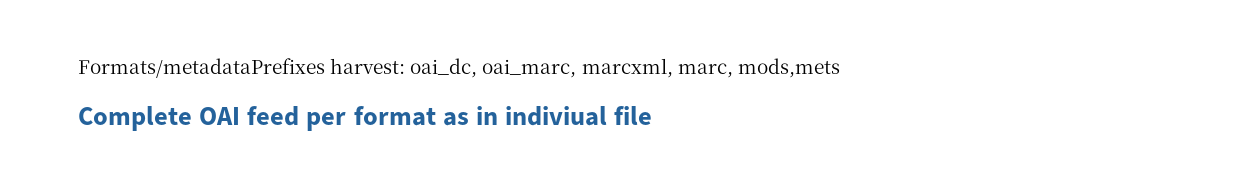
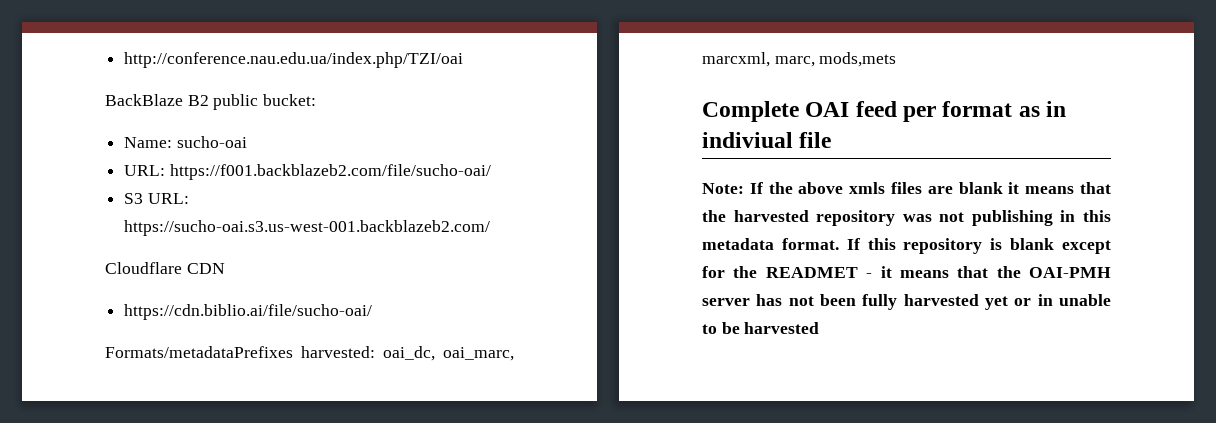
- Formats/metadataPrefixes harvest: oai_dc, oai_marc, marcxml, marc, mods,mets
+ http://conference.nau.edu.ua/index.php/TZI/oai
+ BackBlaze B2 public bucket:
+ Name: sucho-oai
+ URL: https://f001.backblazeb2.com/file/sucho-oai/
+ S3 URL: https://sucho-oai.s3.us-west-001.backblazeb2.com/
+ Cloudflare CDN
+ https://cdn.biblio.ai/file/sucho-oai/
+ Formats/metadataPrefixes harvested: oai_dc, oai_marc, marcxml, marc, mods,mets
+ Note: If the above xmls files are blank it means that the harvested repository was not publishing in this metadata format. If this repository is blank except for the READMET - it means that the OAI-PMH server has not been fully harvested yet or in unable to be harvested

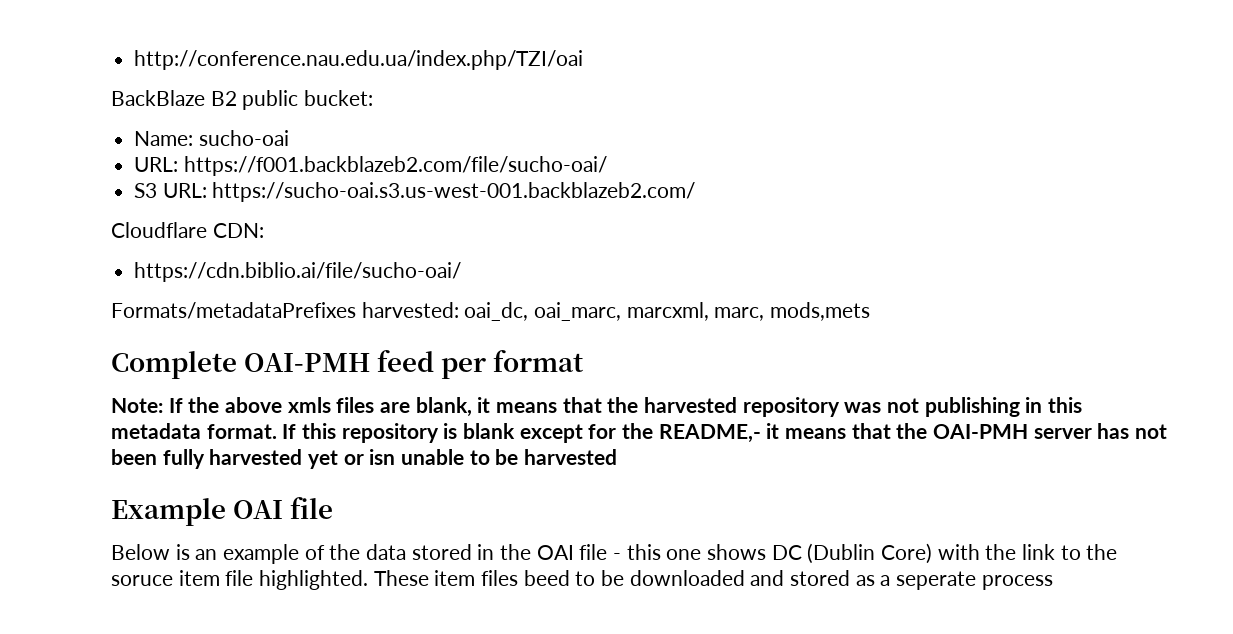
- Cloudflare CDN
+ Cloudflare CDN:
- Complete OAI feed per format as in indiviual file
+ Complete OAI-PMH feed per format
- Note: If the above xmls files are blank it means that the harvested repository was not publishing in this metadata format.
+ Note: If the above xmls files are blank, it means that the harvested repository was not publishing in this metadata format.
- If this repository is blank except for the READMET - it means that the OAI-PMH server has not been fully harvested yet or in unable to be harvested
+ If this repository is blank except for the README,- it means that the OAI-PMH server has not been fully harvested yet or isn unable to be harvested
+ Example OAI file
+ Below is an example of the data stored in the OAI file - this one shows DC (Dublin Core) with the link to the soruce item file highlighted. These item files beed to be downloaded and stored as a seperate process

